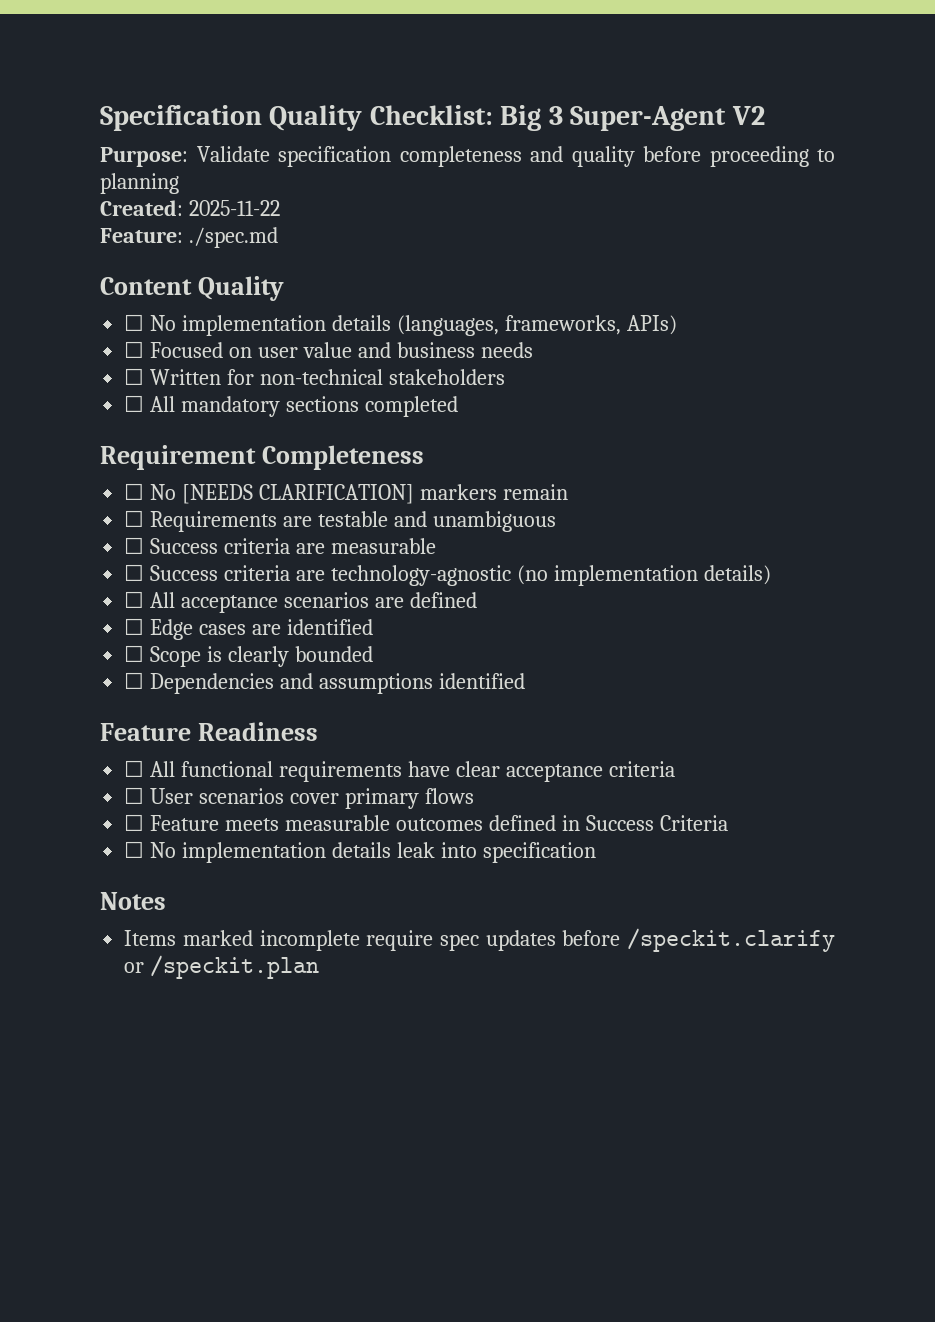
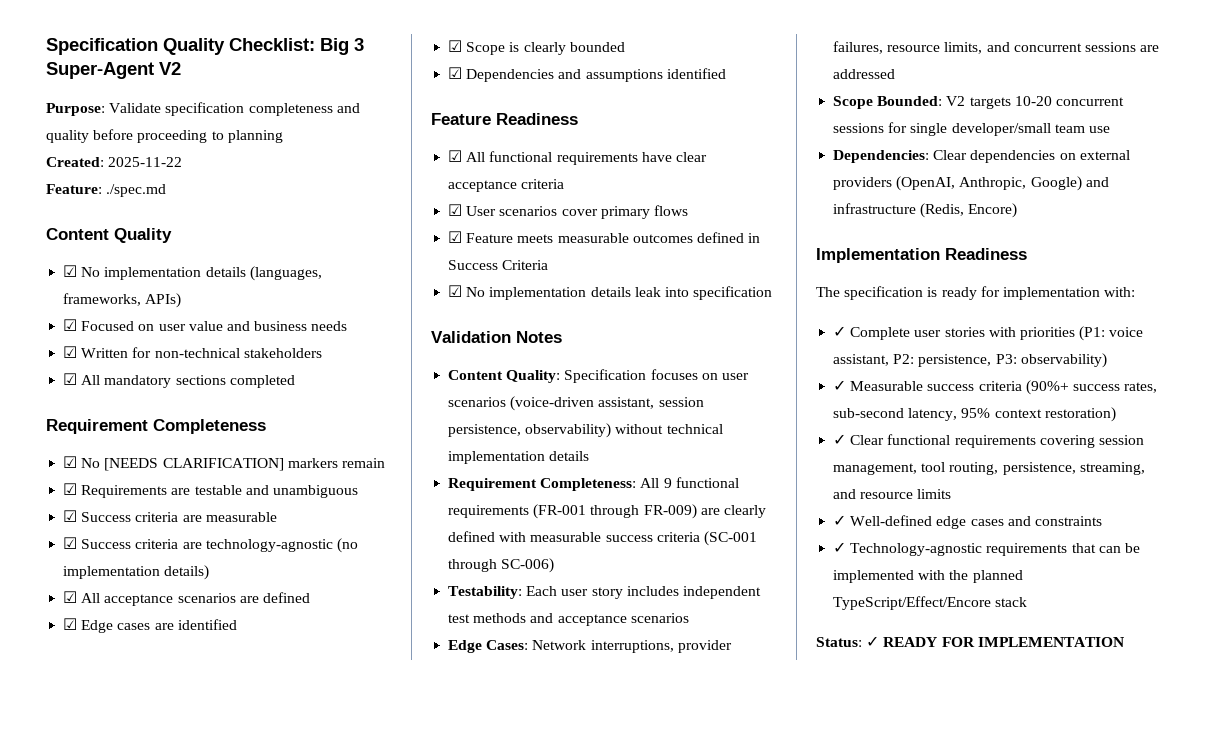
- ☐ No implementation details (languages, frameworks, APIs)
+ ☑ No implementation details (languages, frameworks, APIs)
- ☐ Focused on user value and business needs
+ ☑ Focused on user value and business needs
- ☐ Written for non-technical stakeholders
+ ☑ Written for non-technical stakeholders
- ☐ All mandatory sections completed
+ ☑ All mandatory sections completed
- ☐ No [NEEDS CLARIFICATION] markers remain
+ ☑ No [NEEDS CLARIFICATION] markers remain
- ☐ Requirements are testable and unambiguous
+ ☑ Requirements are testable and unambiguous
- ☐ Success criteria are measurable
+ ☑ Success criteria are measurable
- ☐ Success criteria are technology-agnostic (no implementation details)
+ ☑ Success criteria are technology-agnostic (no implementation details)
- ☐ All acceptance scenarios are defined
+ ☑ All acceptance scenarios are defined
- ☐ Edge cases are identified
+ ☑ Edge cases are identified
- ☐ Scope is clearly bounded
+ ☑ Scope is clearly bounded
- ☐ Dependencies and assumptions identified
+ ☑ Dependencies and assumptions identified
- ☐ All functional requirements have clear acceptance criteria
+ ☑ All functional requirements have clear acceptance criteria
- ☐ User scenarios cover primary flows
+ ☑ User scenarios cover primary flows
- ☐ Feature meets measurable outcomes defined in Success Criteria
+ ☑ Feature meets measurable outcomes defined in Success Criteria
- ☐ No implementation details leak into specification
+ ☑ No implementation details leak into specification
- Notes
+ Validation Notes
- Items marked incomplete require spec updates before /speckit.clarify or /speckit.plan
+ Content Quality: Specification focuses on user scenarios (voice-driven assistant, session persistence, observability) without technical implementation details
+ Requirement Completeness: All 9 functional requirements (FR-001 through FR-009) are clearly defined with measurable success criteria (SC-001 through SC-006)
+ Testability: Each user story includes independent test methods and acceptance scenarios
+ Edge Cases: Network interruptions, provider failures, resource limits, and concurrent sessions are addressed
+ Scope Bounded: V2 targets 10-20 concurrent sessions for single developer/small team use
+ Dependencies: Clear dependencies on external providers (OpenAI, Anthropic, Google) and infrastructure (Redis, Encore)
+ Implementation Readiness
+ The specification is ready for implementation with:
+ ✓ Complete user stories with priorities (P1: voice assistant, P2: persistence, P3: observability)
+ ✓ Measurable success criteria (90%+ success rates, sub-second latency, 95% context restoration)
+ ✓ Clear functional requirements covering session management, tool routing, persistence, streaming, and resource limits
+ ✓ Well-defined edge cases and constraints
+ ✓ Technology-agnostic requirements that can be implemented with the planned TypeScript/Effect/Encore stack
+ Status: ✓ READY FOR IMPLEMENTATION

